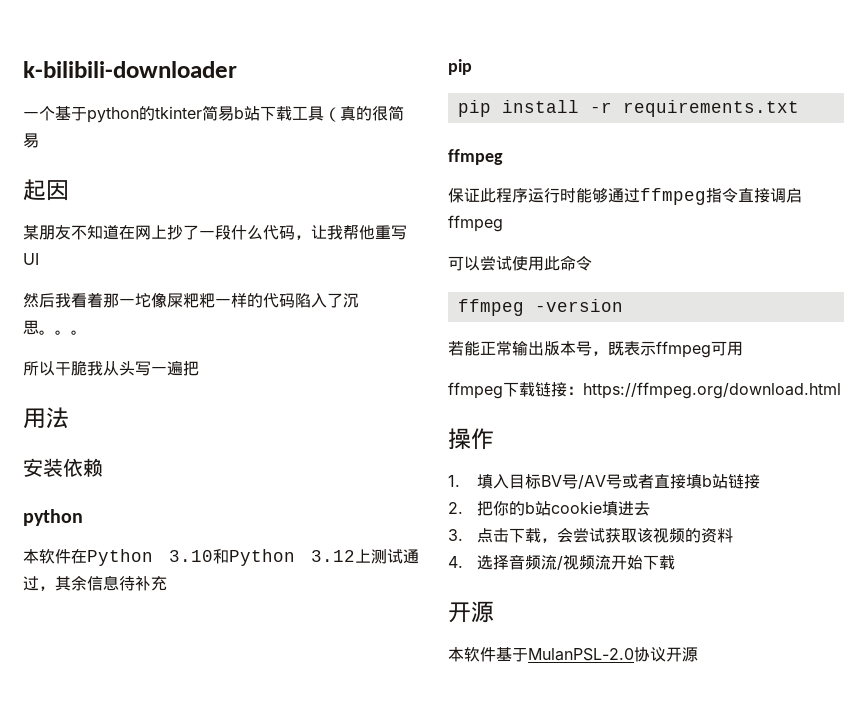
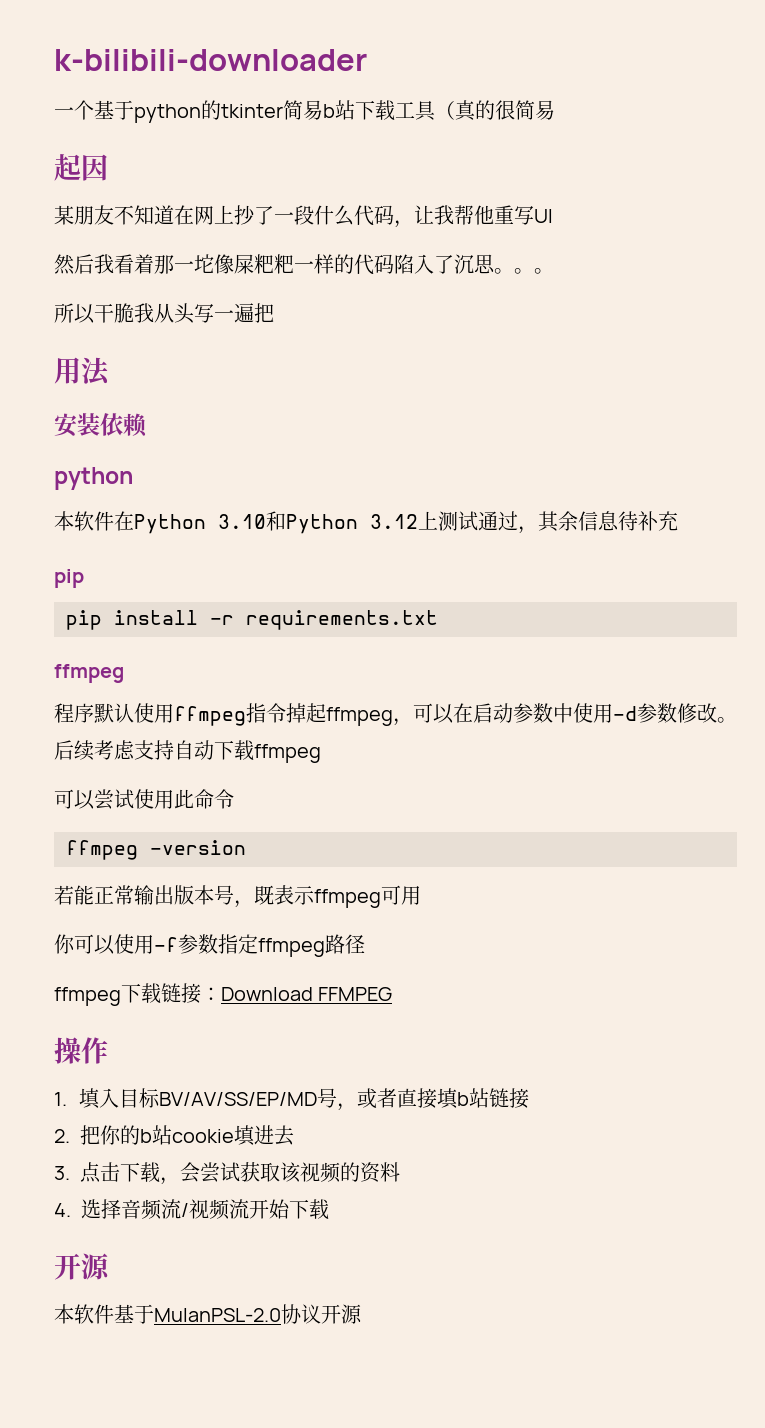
- 保证此程序运行时能够通过ffmpeg指令直接调启ffmpeg
+ 程序默认使用ffmpeg指令掉起ffmpeg，可以在启动参数中使用-d参数修改。后续考虑支持自动下载ffmpeg
+ 你可以使用-f参数指定ffmpeg路径
- ffmpeg下载链接：https://ffmpeg.org/download.html
+ ffmpeg下载链接：Download FFMPEG
- 1.填入目标BV号/AV号或者直接填b站链接
+ 1.填入目标BV/AV/SS/EP/MD号，或者直接填b站链接

